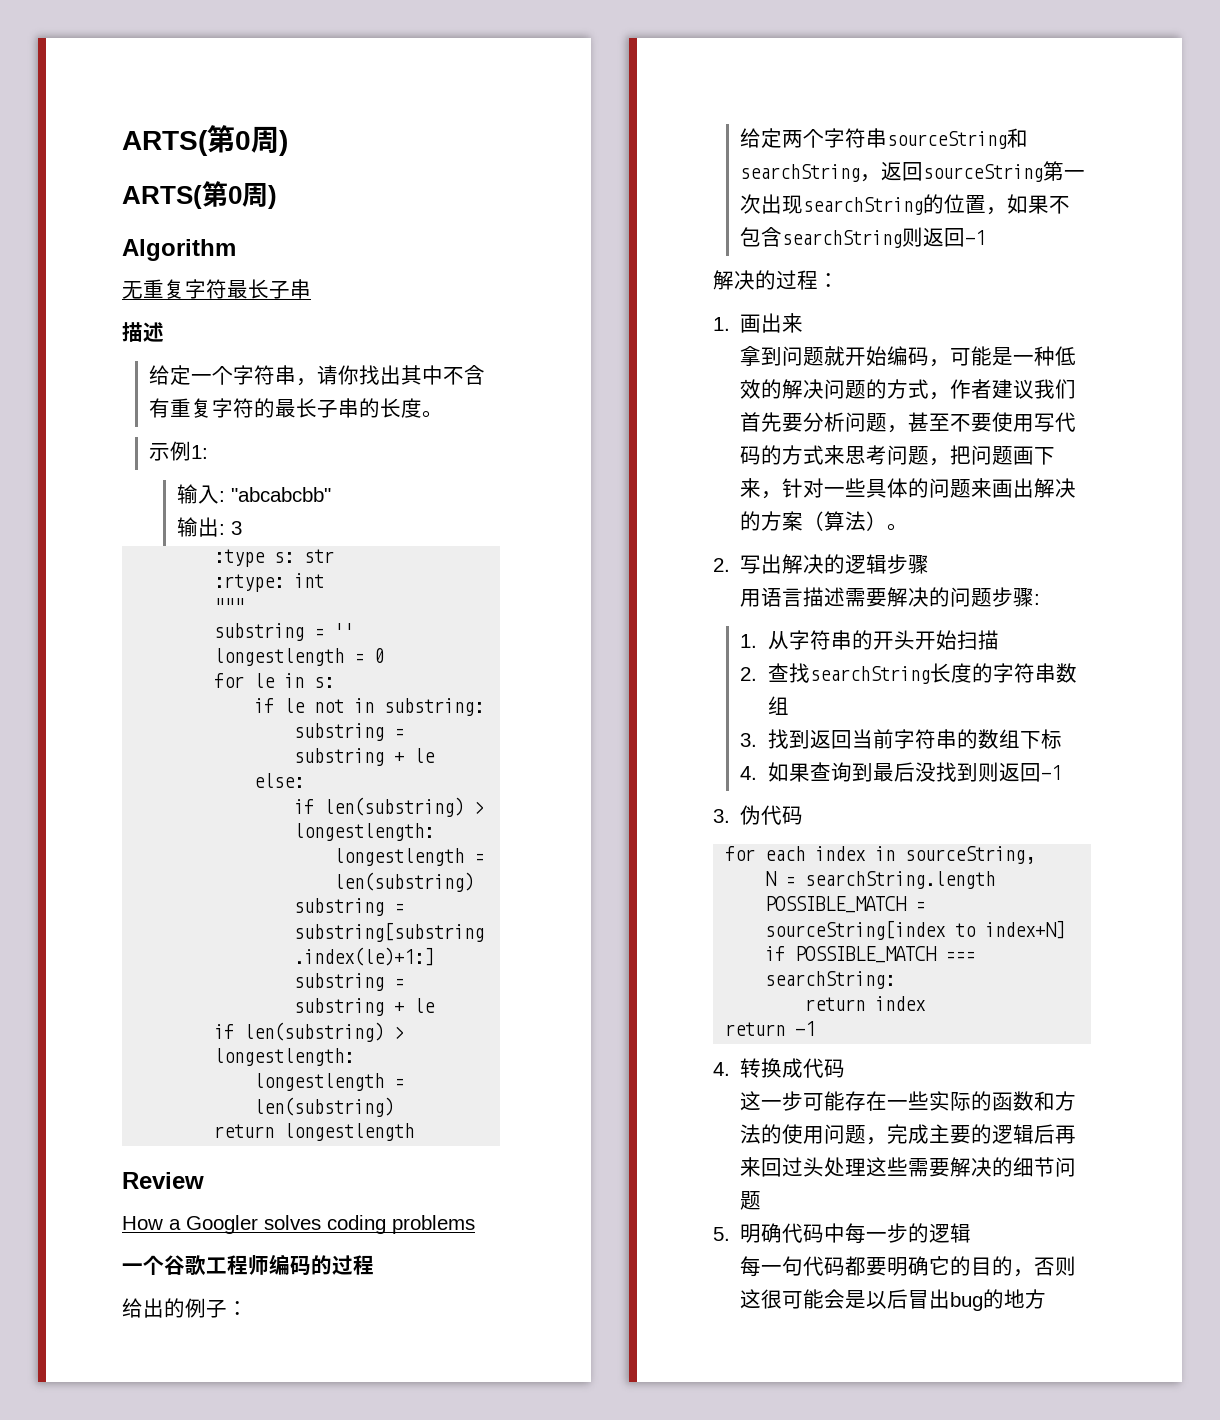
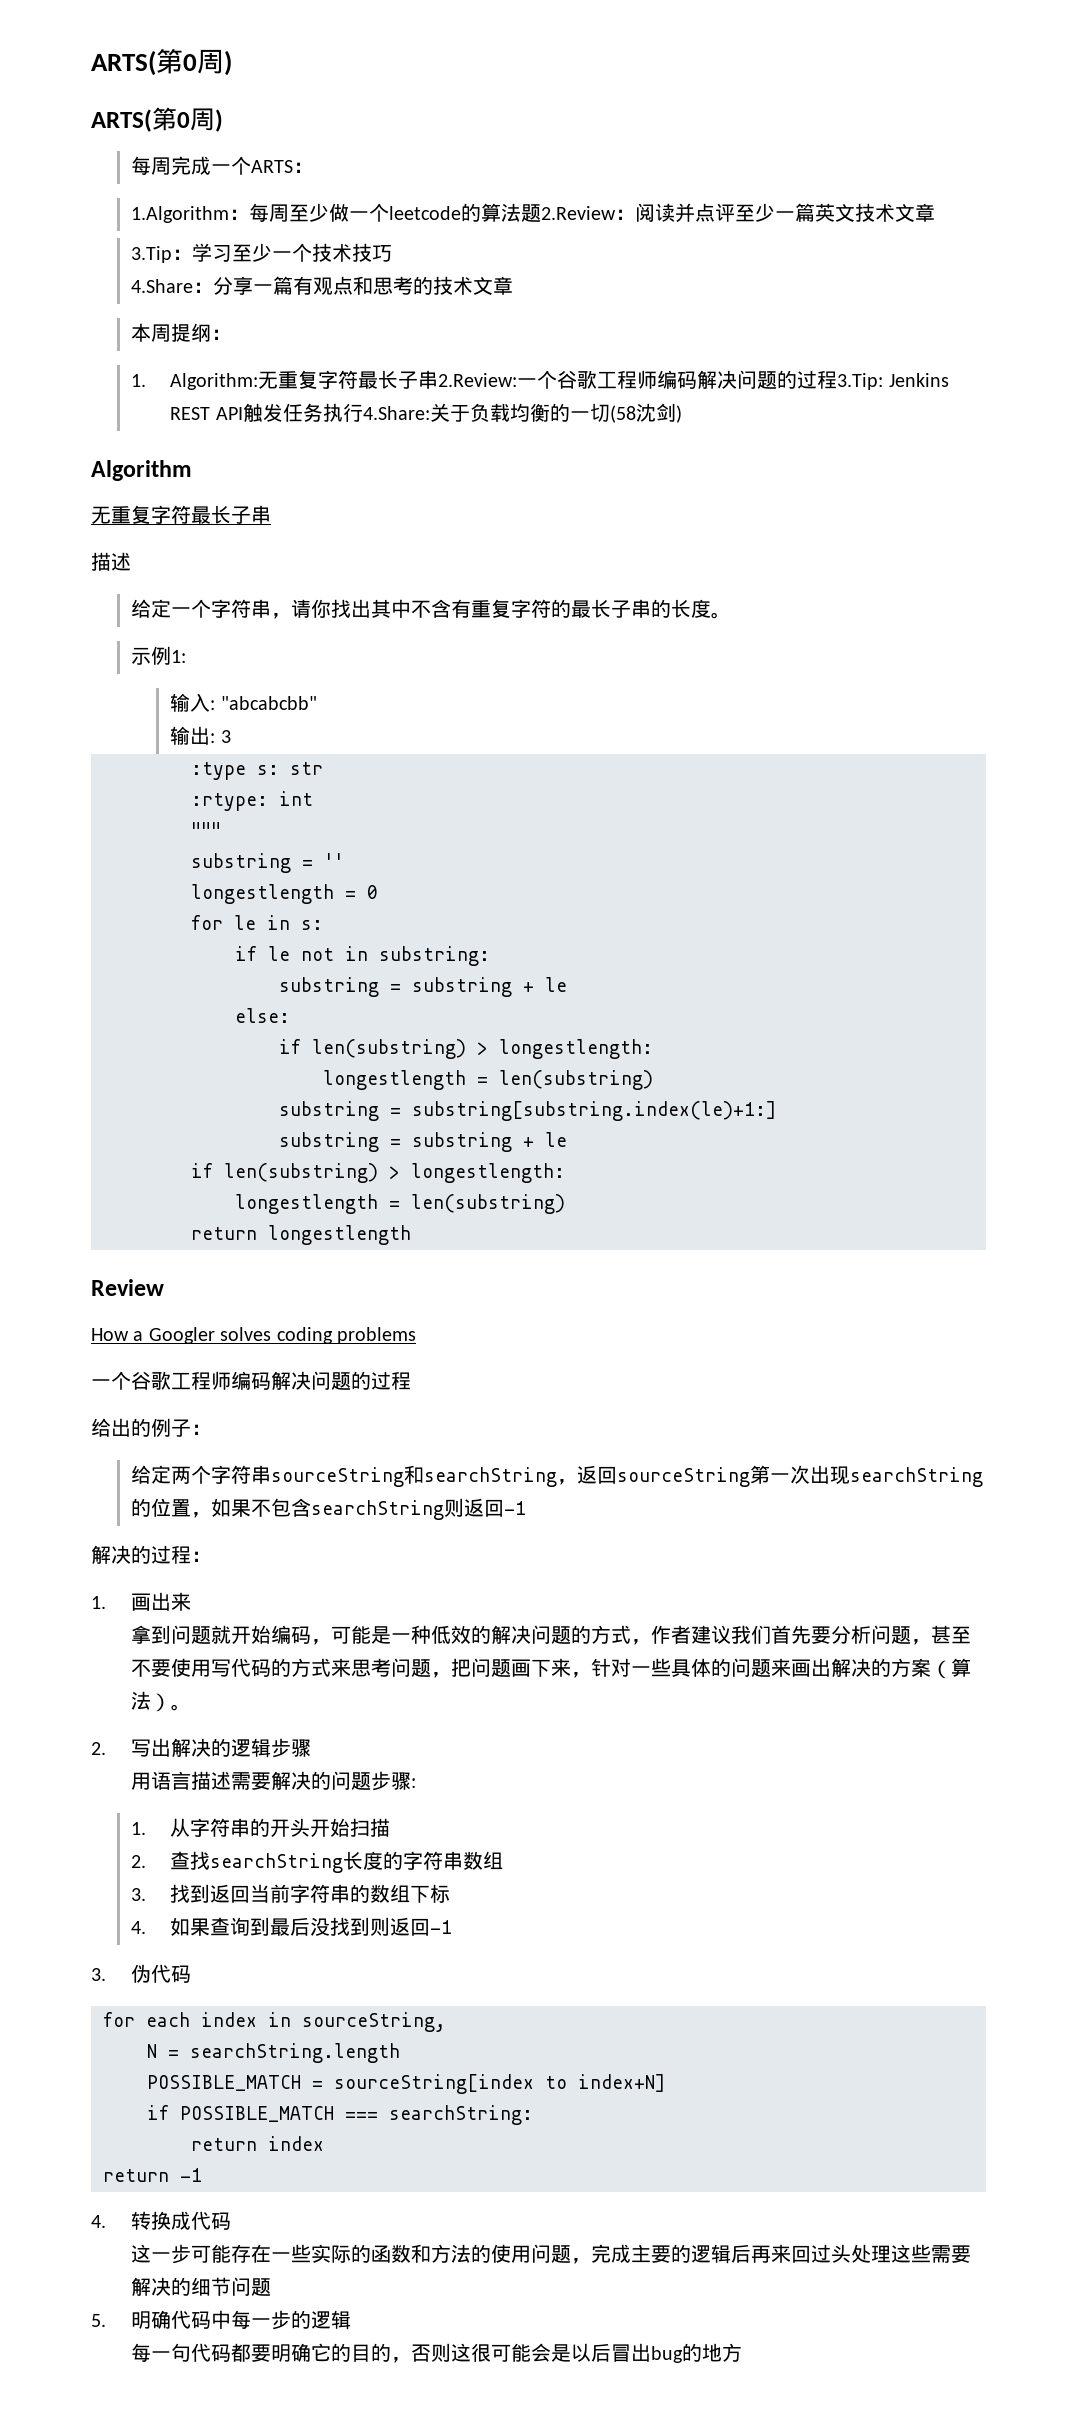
+ 每周完成一个ARTS：
+ 1.Algorithm：每周至少做一个leetcode的算法题2.Review：阅读并点评至少一篇英文技术文章
+ 3.Tip：学习至少一个技术技巧
+ 4.Share：分享一篇有观点和思考的技术文章
+ 本周提纲：
+ 1. Algorithm:无重复字符最长子串2.Review:一个谷歌工程师编码解决问题的过程3.Tip: Jenkins REST API触发任务执行4.Share:关于负载均衡的一切(58沈剑)
  How a Googler solves coding problems
- 一个谷歌工程师编码的过程
+ 一个谷歌工程师编码解决问题的过程

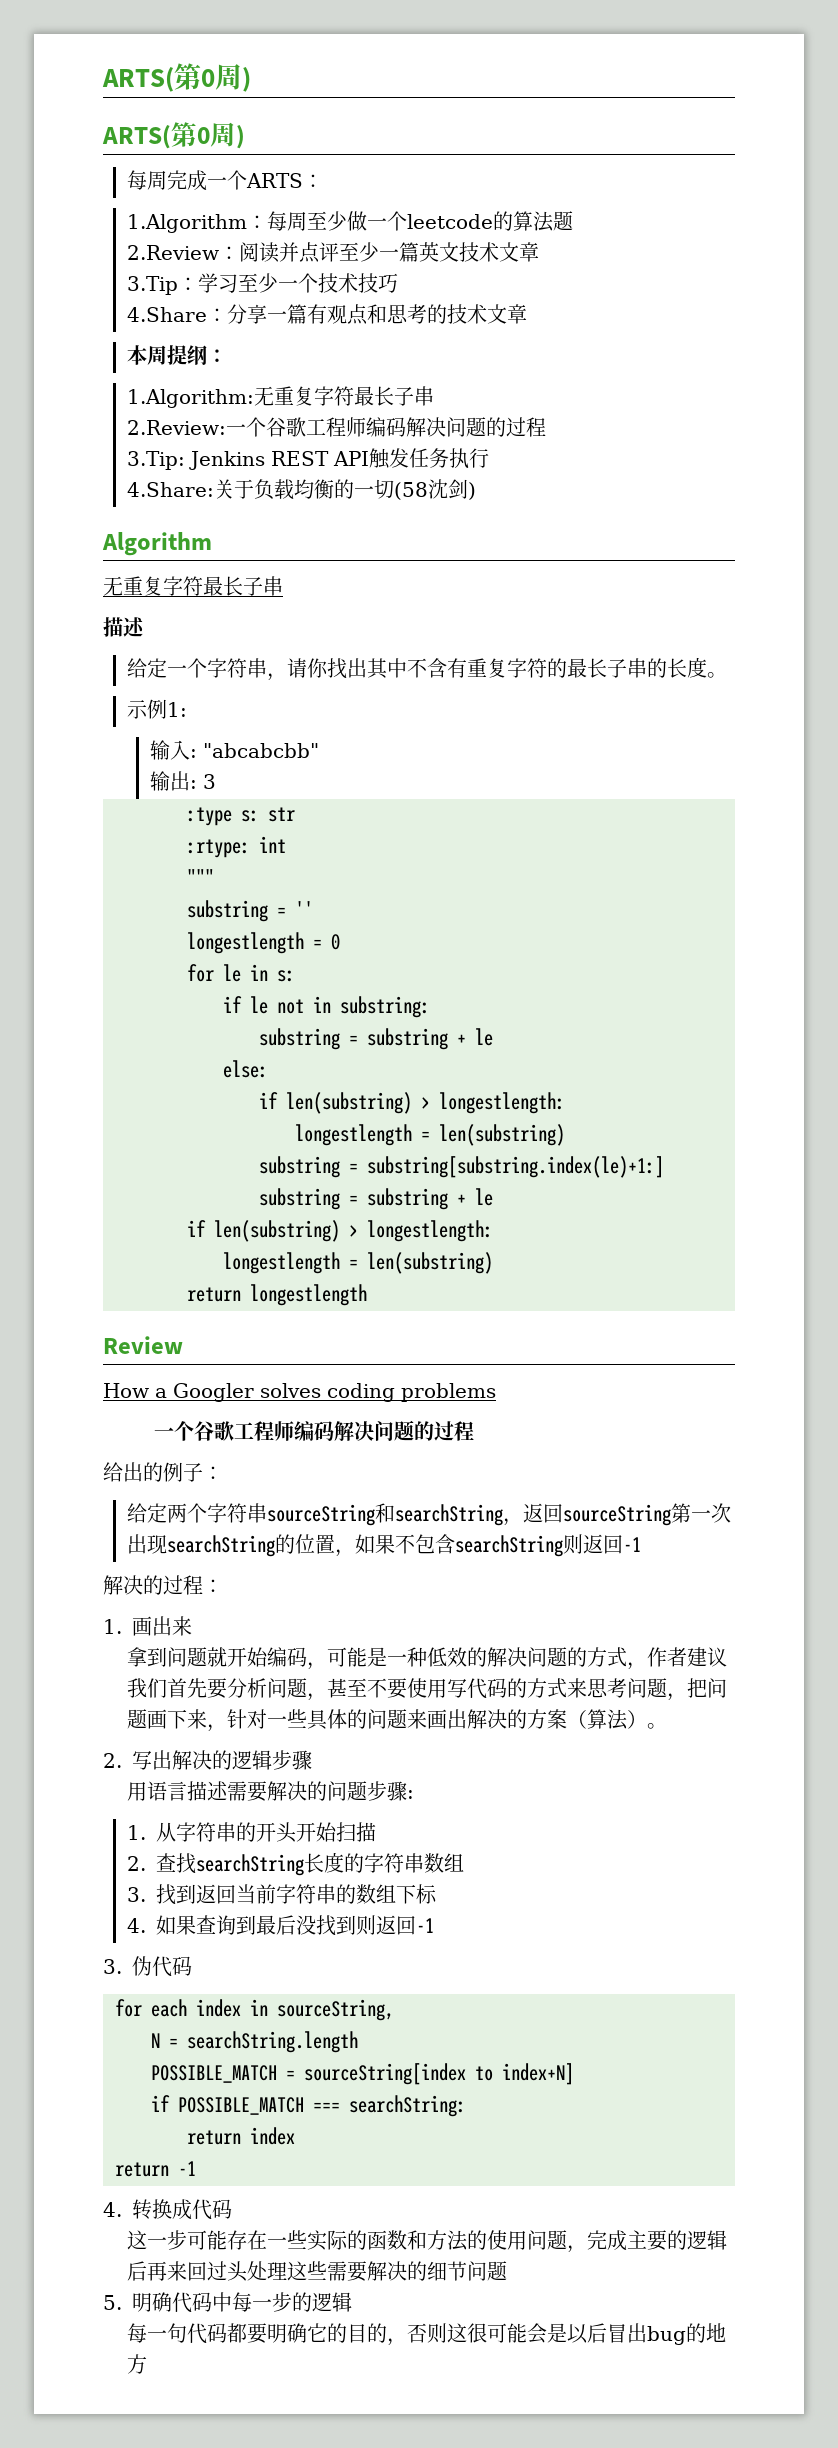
- 1.Algorithm：每周至少做一个leetcode的算法题2.Review：阅读并点评至少一篇英文技术文章
+ 1.Algorithm：每周至少做一个leetcode的算法题
+ 2.Review：阅读并点评至少一篇英文技术文章
- 1. Algorithm:无重复字符最长子串2.Review:一个谷歌工程师编码解决问题的过程3.Tip: Jenkins REST API触发任务执行4.Share:关于负载均衡的一切(58沈剑)
+ 1.Algorithm:无重复字符最长子串
+ 2.Review:一个谷歌工程师编码解决问题的过程
+ 3.Tip: Jenkins REST API触发任务执行
+ 4.Share:关于负载均衡的一切(58沈剑)

